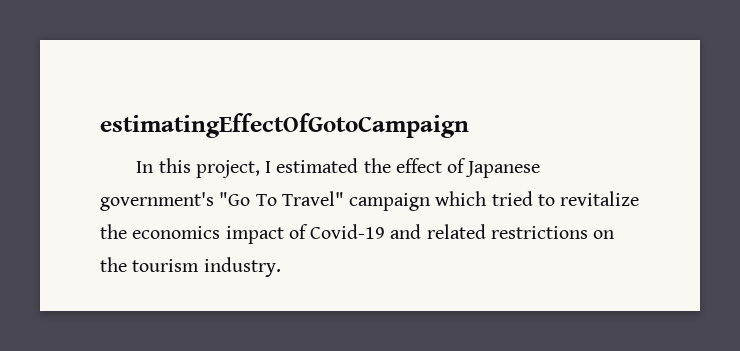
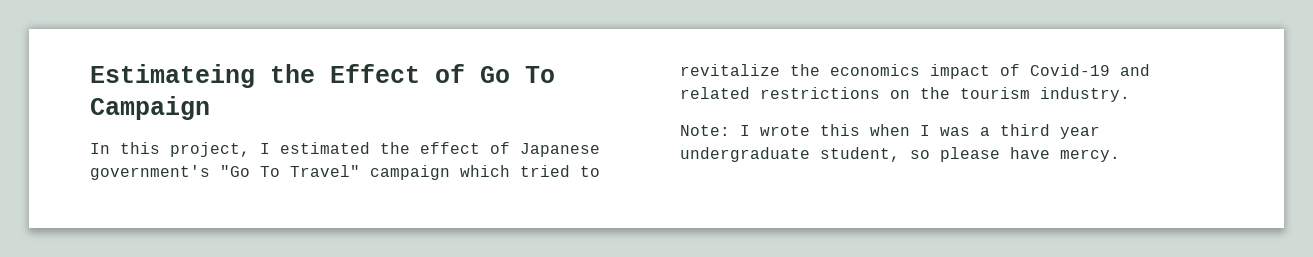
- estimatingEffectOfGotoCampaign
+ Estimateing the Effect of Go To Campaign
+ Note: I wrote this when I was a third year undergraduate student, so please have mercy.

